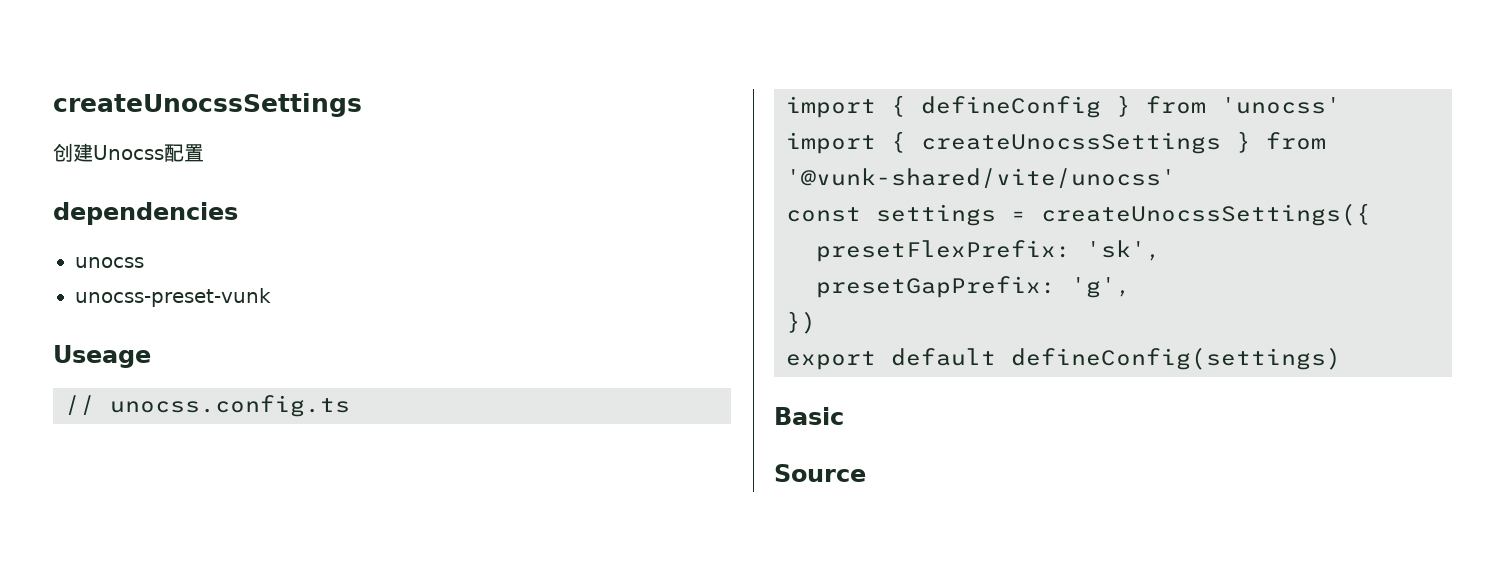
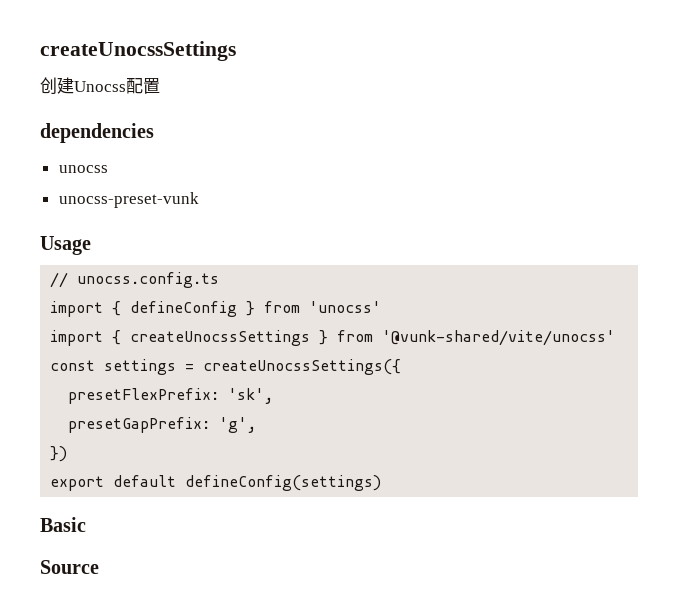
- Useage
+ Usage

